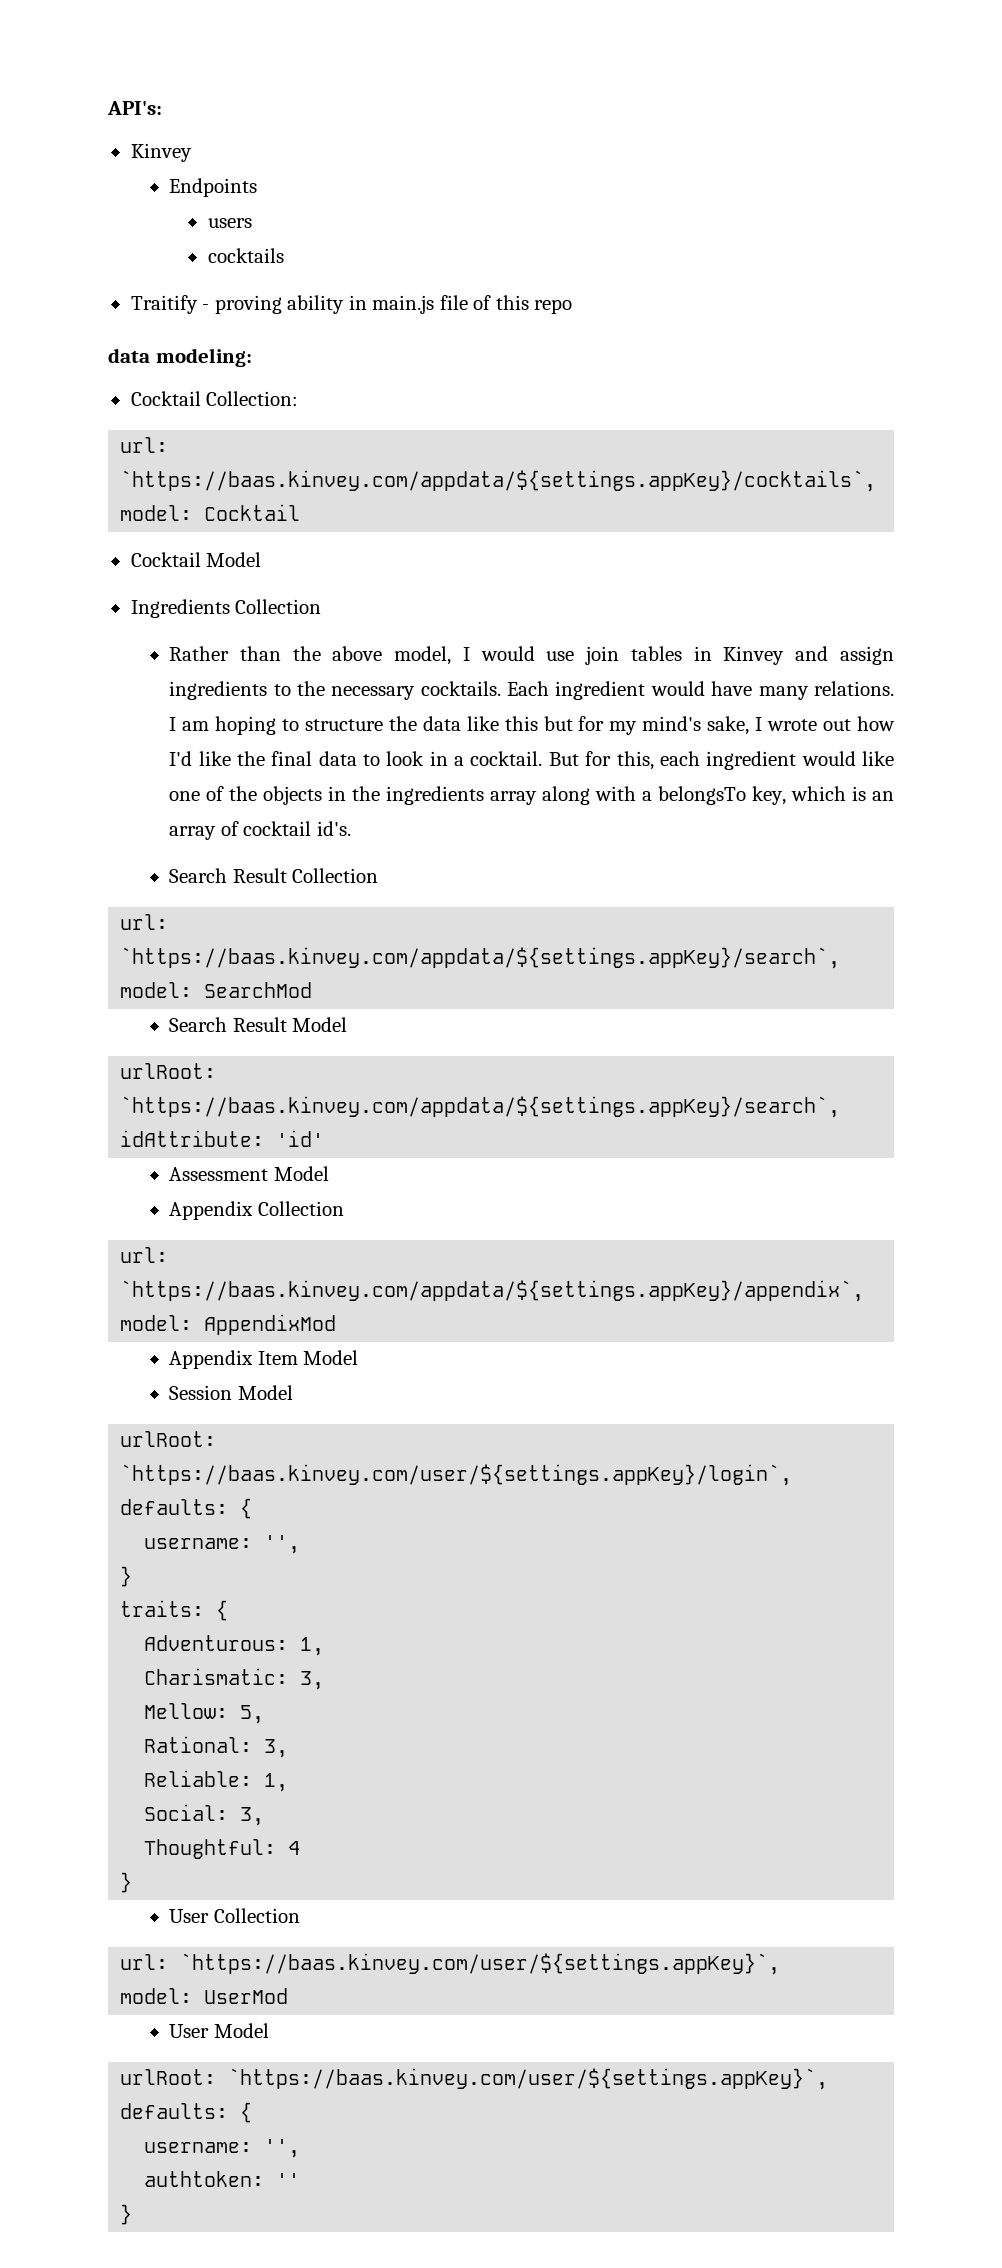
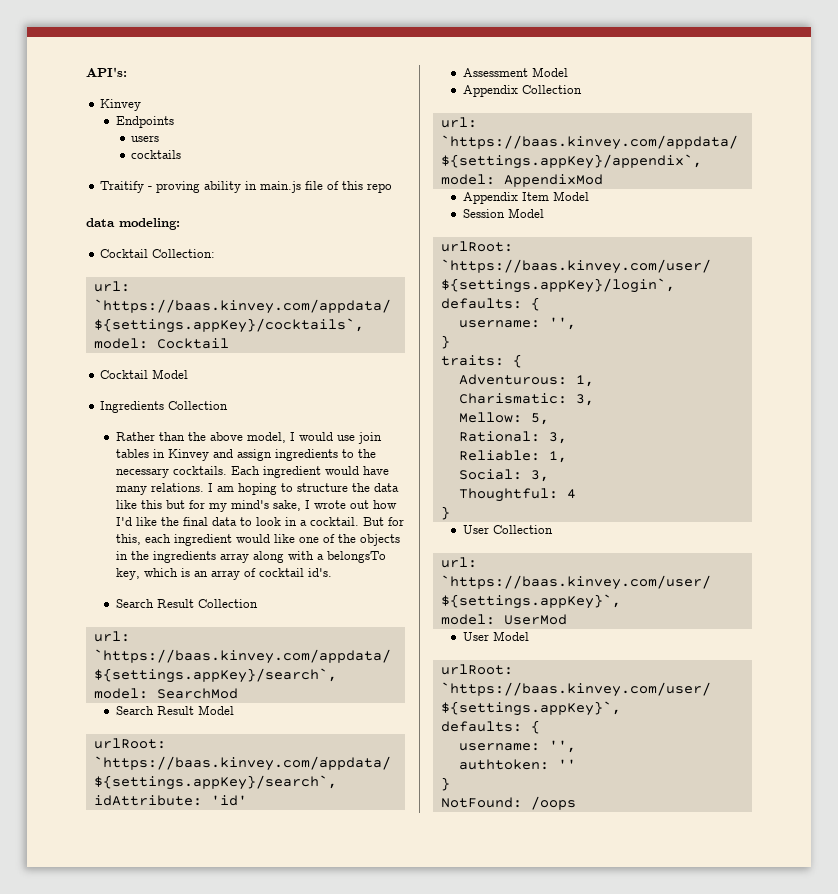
+ NotFound: /oops

